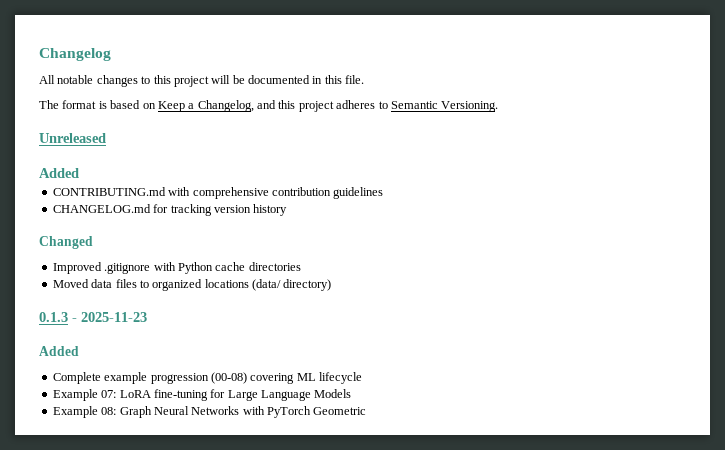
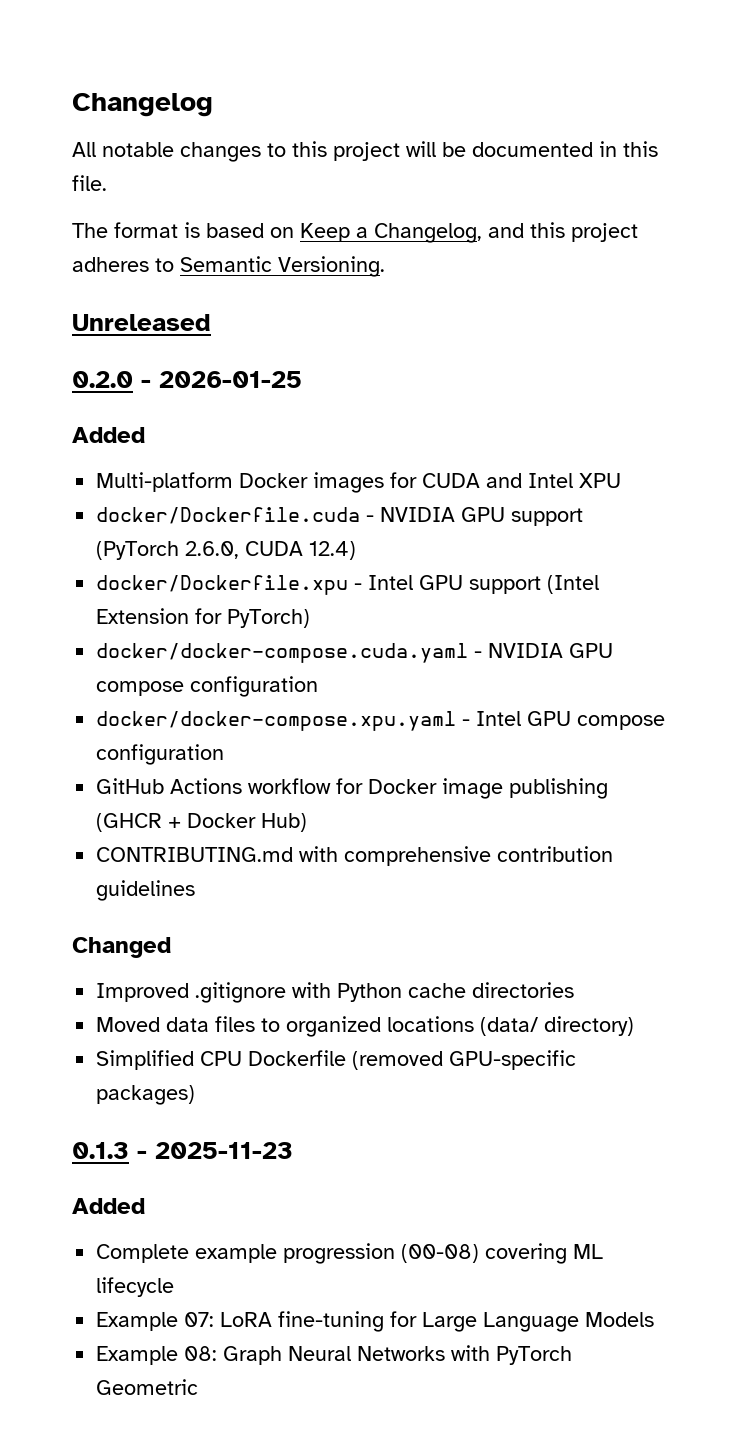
  Unreleased
+ 0.2.0 - 2026-01-25
  Added
+ Multi-platform Docker images for CUDA and Intel XPU
+ docker/Dockerfile.cuda - NVIDIA GPU support (PyTorch 2.6.0, CUDA 12.4)
+ docker/Dockerfile.xpu - Intel GPU support (Intel Extension for PyTorch)
+ docker/docker-compose.cuda.yaml - NVIDIA GPU compose configuration
+ docker/docker-compose.xpu.yaml - Intel GPU compose configuration
+ GitHub Actions workflow for Docker image publishing (GHCR + Docker Hub)
- CHANGELOG.md for tracking version history
+ Simplified CPU Dockerfile (removed GPU-specific packages)

